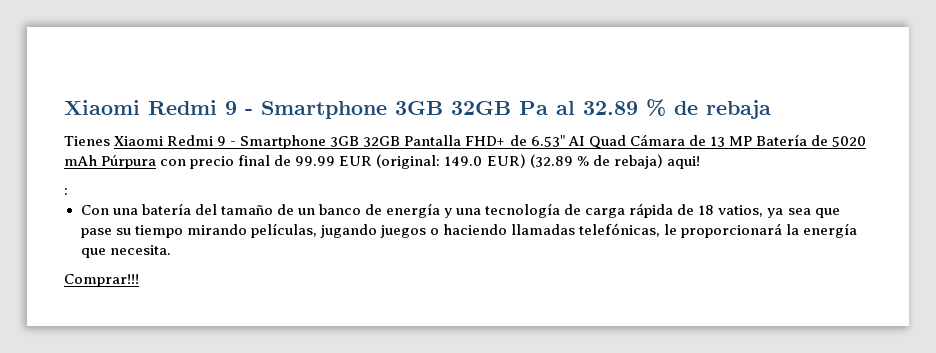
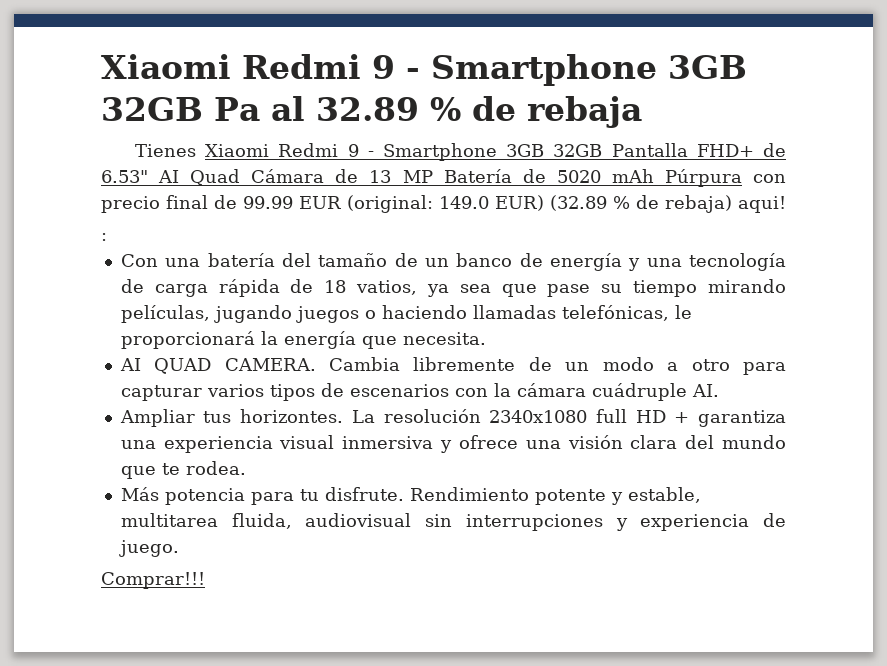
+ AI QUAD CAMERA. Cambia libremente de un modo a otro para capturar varios tipos de escenarios con la cámara cuádruple AI.
+ Ampliar tus horizontes. La resolución 2340x1080 full HD + garantiza una experiencia visual inmersiva y ofrece una visión clara del mundo que te rodea.
+ Más potencia para tu disfrute. Rendimiento potente y estable, multitarea fluida, audiovisual sin interrupciones y experiencia de juego.

